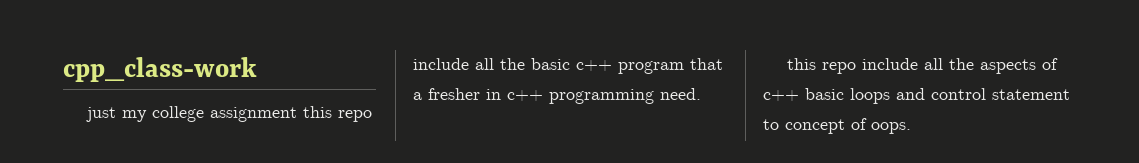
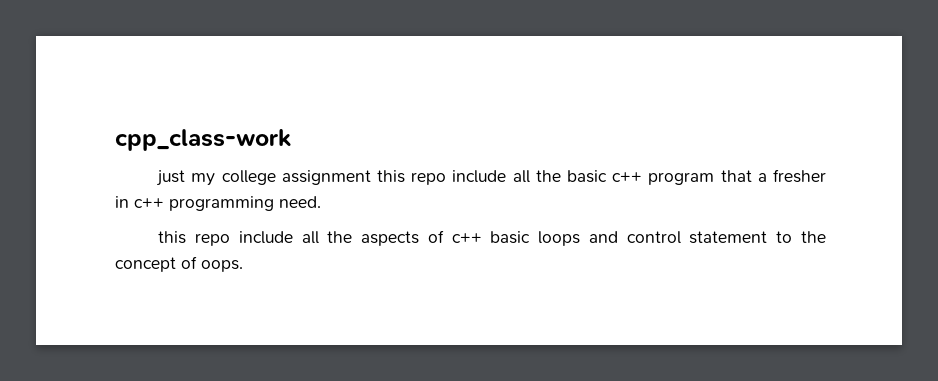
- this repo include all the aspects of c++ basic loops and control statement to concept of oops.
+ this repo include all the aspects of c++ basic loops and control statement to the concept of oops.

